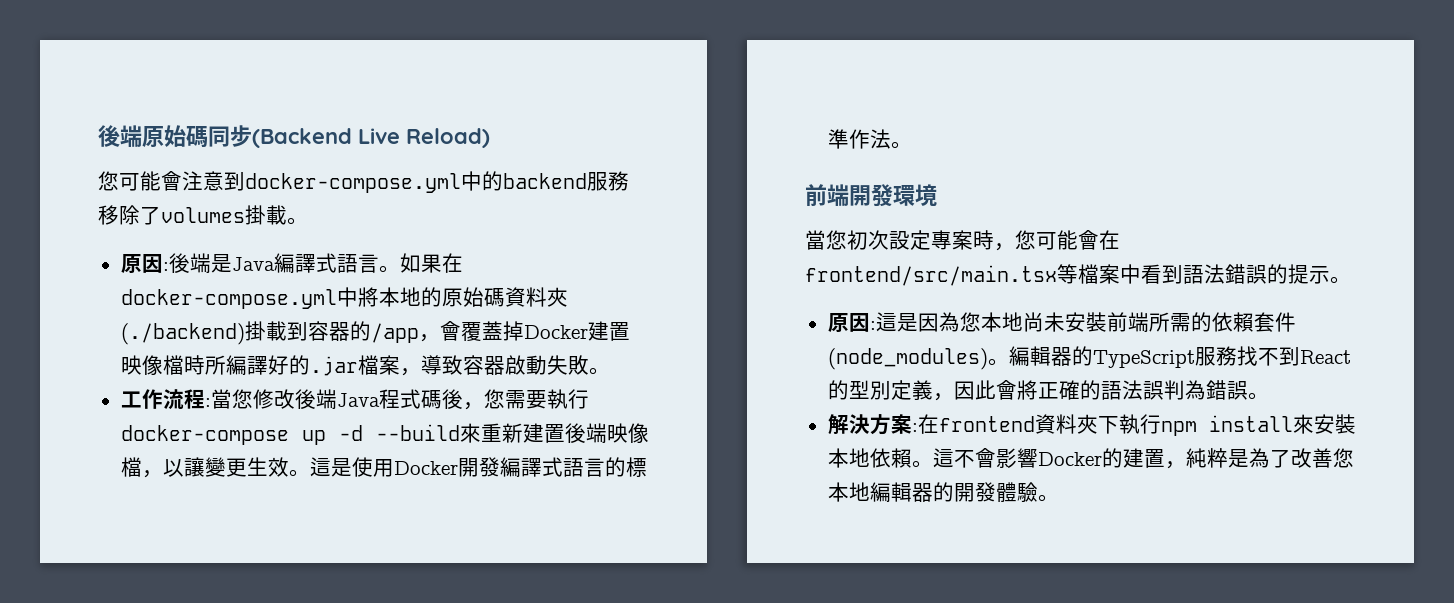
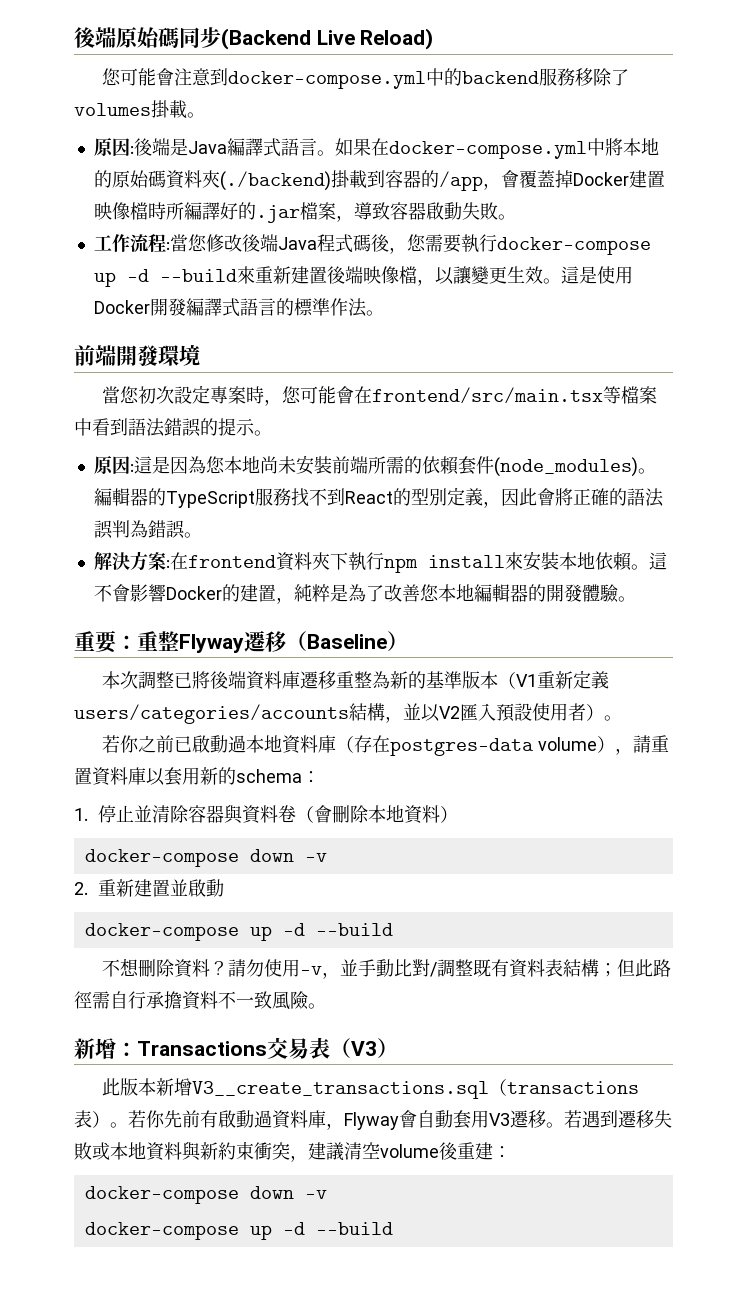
+ 重要：重整Flyway遷移（Baseline）
+ 本次調整已將後端資料庫遷移重整為新的基準版本（V1重新定義users/categories/accounts結構，並以V2匯入預設使用者）。
+ 若你之前已啟動過本地資料庫（存在postgres-data volume），請重置資料庫以套用新的schema：
+ 1.停止並清除容器與資料卷（會刪除本地資料）
+ docker-compose down -v
+ 2.重新建置並啟動
+ docker-compose up -d --build
+ 不想刪除資料？請勿使用-v，並手動比對/調整既有資料表結構；但此路徑需自行承擔資料不一致風險。
+ 新增：Transactions交易表（V3）
+ 此版本新增V3__create_transactions.sql（transactions表）。若你先前有啟動過資料庫，Flyway會自動套用V3遷移。若遇到遷移失敗或本地資料與新約束衝突，建議清空volume後重建：
+ docker-compose down -v
+ docker-compose up -d --build

